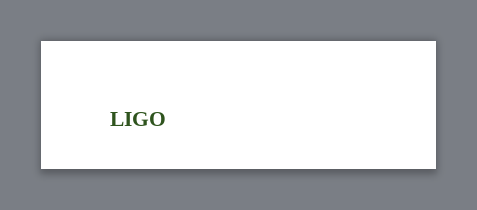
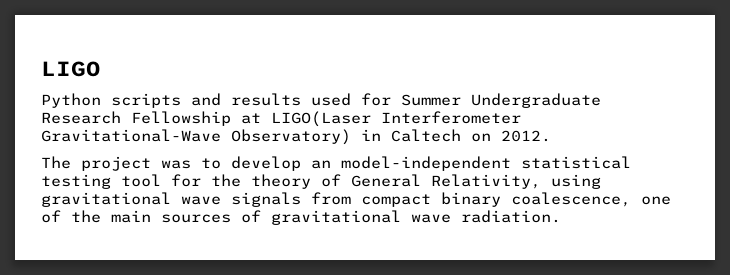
+ Python scripts and results used for Summer Undergraduate Research Fellowship at LIGO(Laser Interferometer Gravitational-Wave Observatory) in Caltech on 2012.
+ The project was to develop an model-independent statistical testing tool for the theory of General Relativity, using gravitational wave signals from compact binary coalescence, one of the main sources of gravitational wave radiation.

